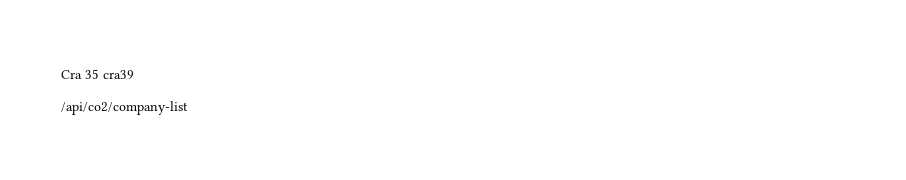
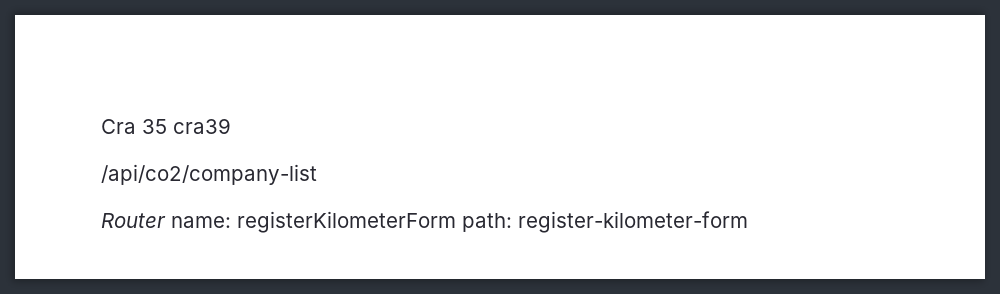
+ Router name: registerKilometerForm path: register-kilometer-form

